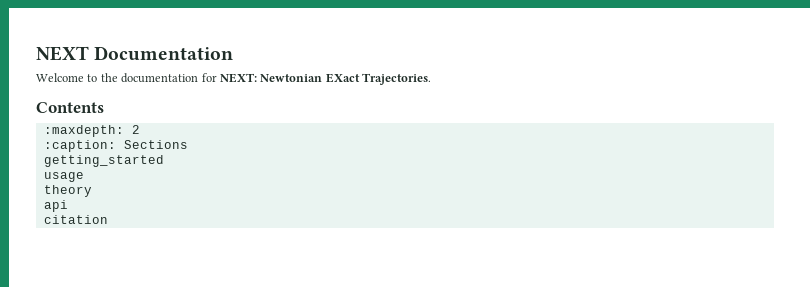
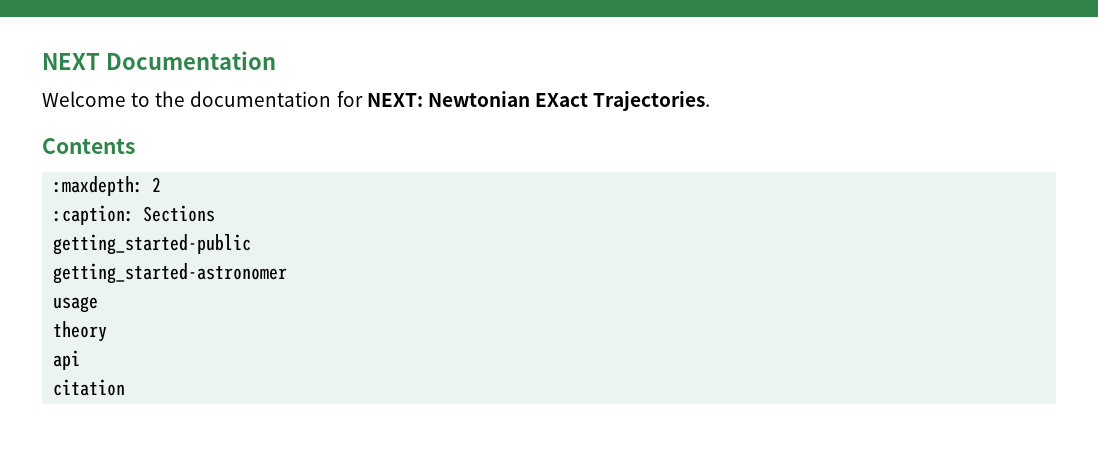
- getting_started
+ getting_started-public
+ getting_started-astronomer

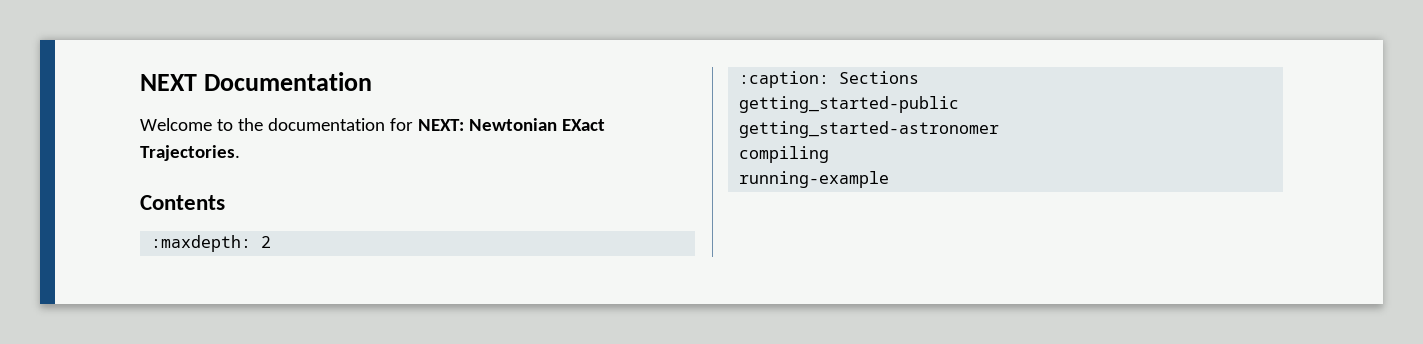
- usage
- theory
- api
- citation
+ compiling
+ running-example

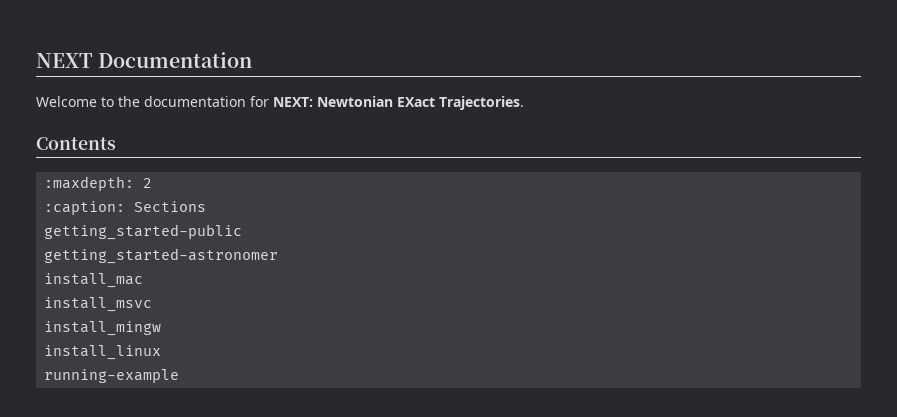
- compiling
+ install_mac
+ install_msvc
+ install_mingw
+ install_linux

